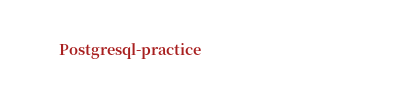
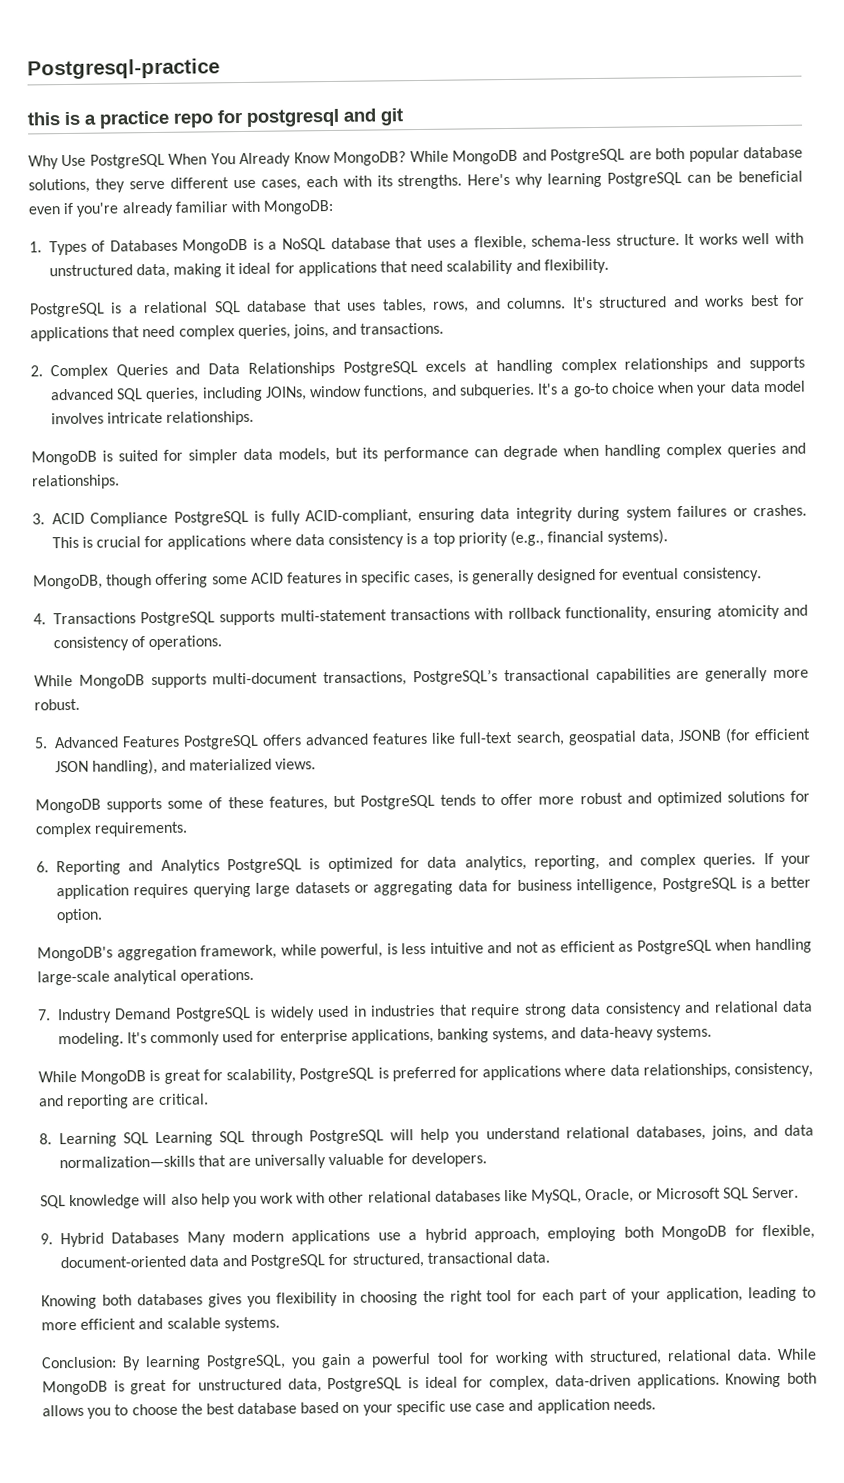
+ this is a practice repo for postgresql and git
+ Why Use PostgreSQL When You Already Know MongoDB? While MongoDB and PostgreSQL are both popular database solutions, they serve different use cases, each with its strengths. Here's why learning PostgreSQL can be beneficial even if you're already familiar with MongoDB:
+ 1. Types of Databases MongoDB is a NoSQL database that uses a flexible, schema-less structure. It works well with unstructured data, making it ideal for applications that need scalability and flexibility.
+ PostgreSQL is a relational SQL database that uses tables, rows, and columns. It's structured and works best for applications that need complex queries, joins, and transactions.
+ 2. Complex Queries and Data Relationships PostgreSQL excels at handling complex relationships and supports advanced SQL queries, including JOINs, window functions, and subqueries. It's a go-to choice when your data model involves intricate relationships.
+ MongoDB is suited for simpler data models, but its performance can degrade when handling complex queries and relationships.
+ 3. ACID Compliance PostgreSQL is fully ACID-compliant, ensuring data integrity during system failures or crashes. This is crucial for applications where data consistency is a top priority (e.g., financial systems).
+ MongoDB, though offering some ACID features in specific cases, is generally designed for eventual consistency.
+ 4. Transactions PostgreSQL supports multi-statement transactions with rollback functionality, ensuring atomicity and consistency of operations.
+ While MongoDB supports multi-document transactions, PostgreSQL’s transactional capabilities are generally more robust.
+ 5. Advanced Features PostgreSQL offers advanced features like full-text search, geospatial data, JSONB (for efficient JSON handling), and materialized views.
+ MongoDB supports some of these features, but PostgreSQL tends to offer more robust and optimized solutions for complex requirements.
+ 6. Reporting and Analytics PostgreSQL is optimized for data analytics, reporting, and complex queries. If your application requires querying large datasets or aggregating data for business intelligence, PostgreSQL is a better option.
+ MongoDB's aggregation framework, while powerful, is less intuitive and not as efficient as PostgreSQL when handling large-scale analytical operations.
+ 7. Industry Demand PostgreSQL is widely used in industries that require strong data consistency and relational data modeling. It's commonly used for enterprise applications, banking systems, and data-heavy systems.
+ While MongoDB is great for scalability, PostgreSQL is preferred for applications where data relationships, consistency, and reporting are critical.
+ 8. Learning SQL Learning SQL through PostgreSQL will help you understand relational databases, joins, and data normalization—skills that are universally valuable for developers.
+ SQL knowledge will also help you work with other relational databases like MySQL, Oracle, or Microsoft SQL Server.
+ 9. Hybrid Databases Many modern applications use a hybrid approach, employing both MongoDB for flexible, document-oriented data and PostgreSQL for structured, transactional data.
+ Knowing both databases gives you flexibility in choosing the right tool for each part of your application, leading to more efficient and scalable systems.
+ Conclusion: By learning PostgreSQL, you gain a powerful tool for working with structured, relational data. While MongoDB is great for unstructured data, PostgreSQL is ideal for complex, data-driven applications. Knowing both allows you to choose the best database based on your specific use case and application needs.

